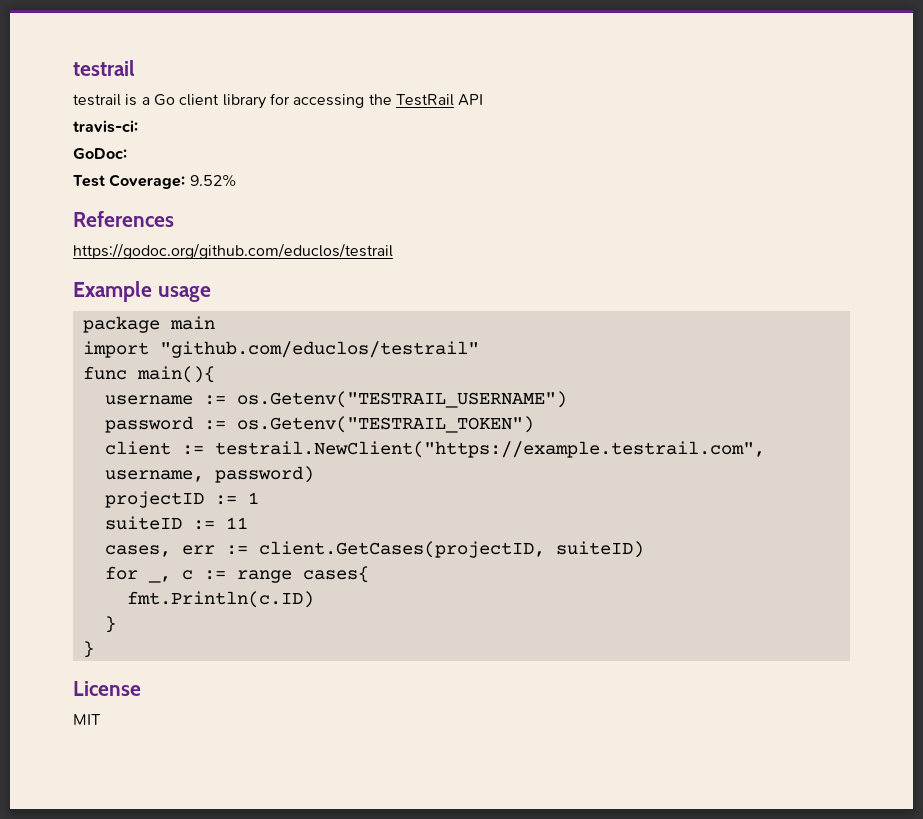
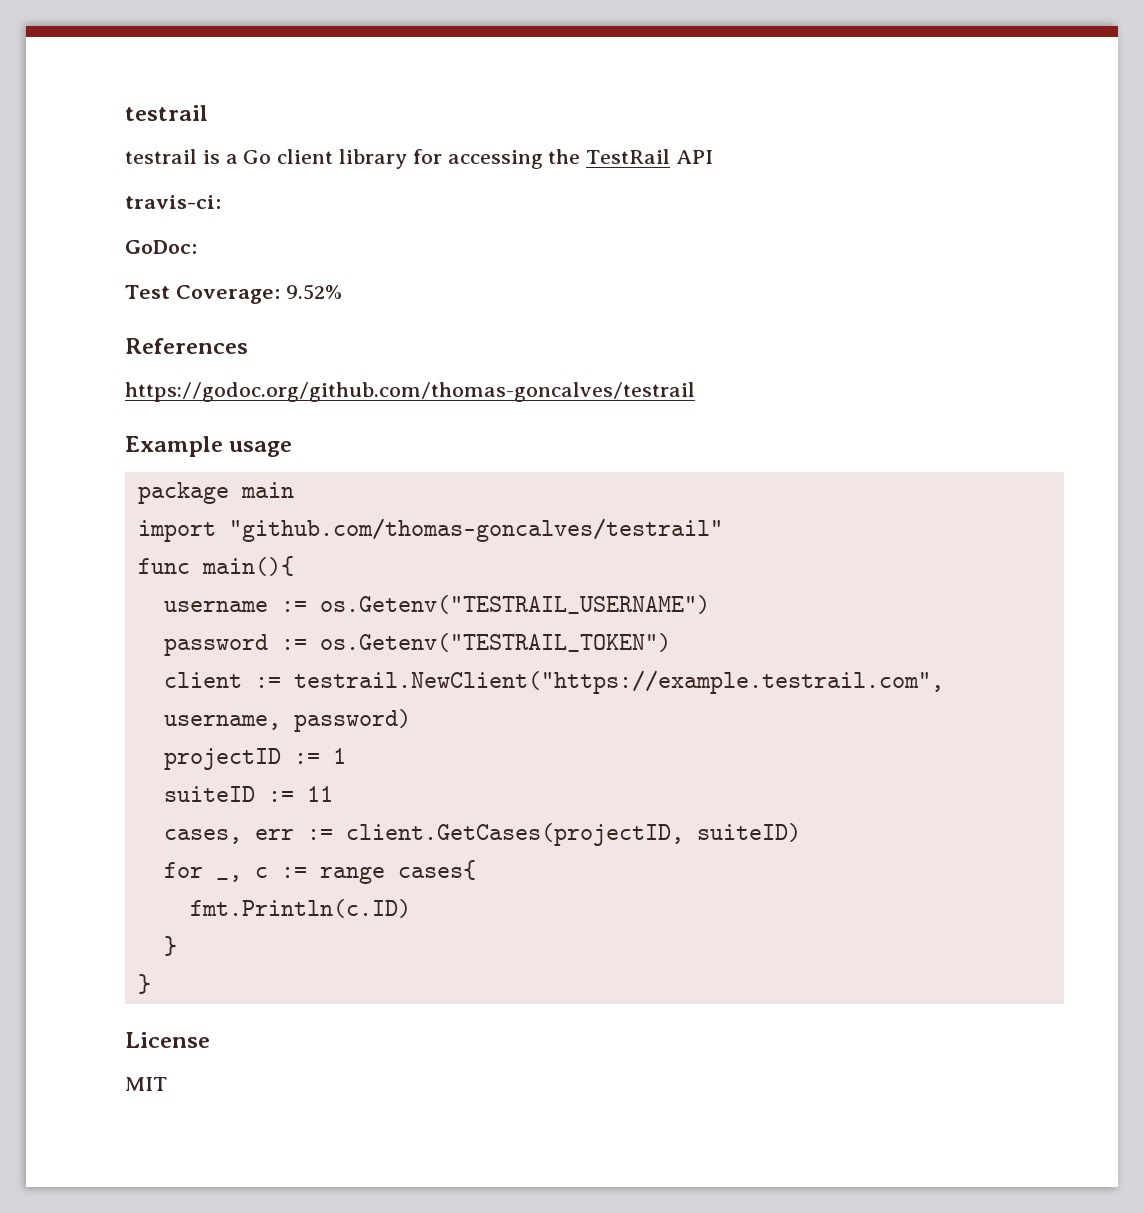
- https://godoc.org/github.com/educlos/testrail
+ https://godoc.org/github.com/thomas-goncalves/testrail
- import "github.com/educlos/testrail"
+ import "github.com/thomas-goncalves/testrail"

